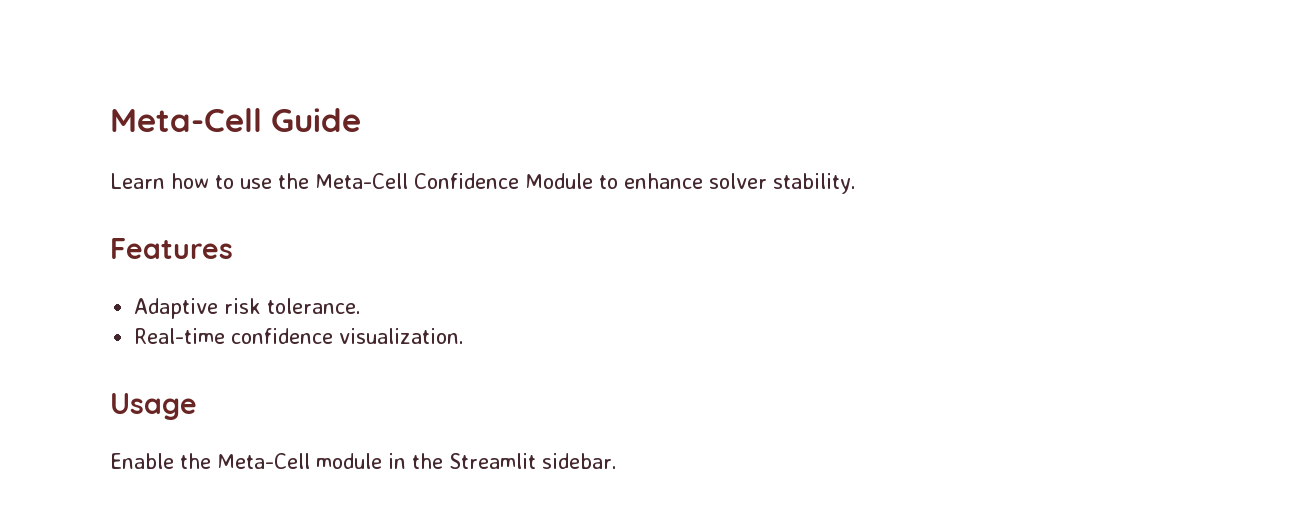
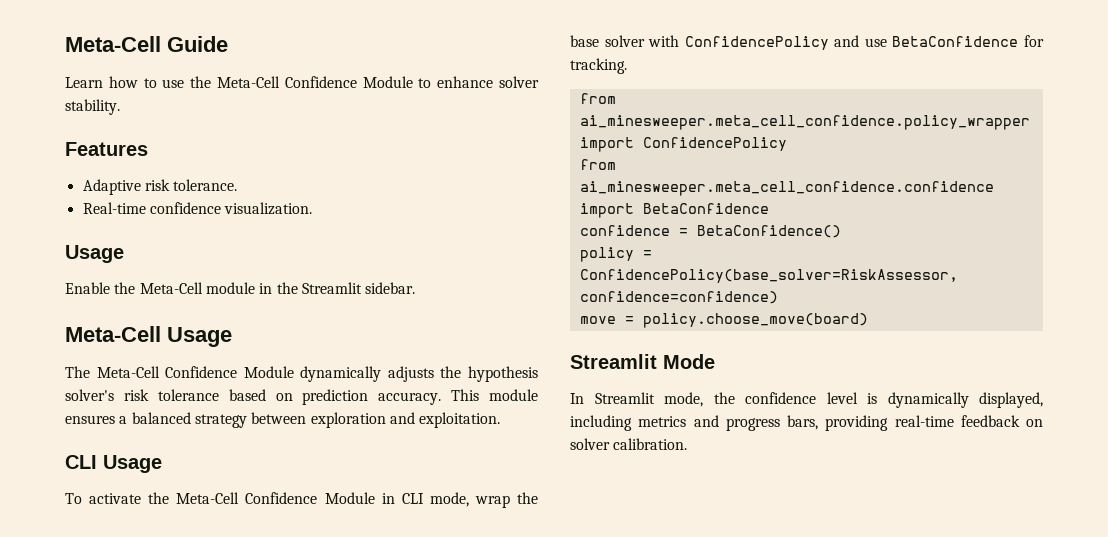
+ Meta-Cell Usage
+ The Meta-Cell Confidence Module dynamically adjusts the hypothesis solver's risk tolerance based on prediction accuracy. This module ensures a balanced strategy between exploration and exploitation.
+ CLI Usage
+ To activate the Meta-Cell Confidence Module in CLI mode, wrap the base solver with ConfidencePolicy and use BetaConfidence for tracking.
+ from ai_minesweeper.meta_cell_confidence.policy_wrapper import ConfidencePolicy
+ from ai_minesweeper.meta_cell_confidence.confidence import BetaConfidence
+ confidence = BetaConfidence()
+ policy = ConfidencePolicy(base_solver=RiskAssessor, confidence=confidence)
+ move = policy.choose_move(board)
+ Streamlit Mode
+ In Streamlit mode, the confidence level is dynamically displayed, including metrics and progress bars, providing real-time feedback on solver calibration.

